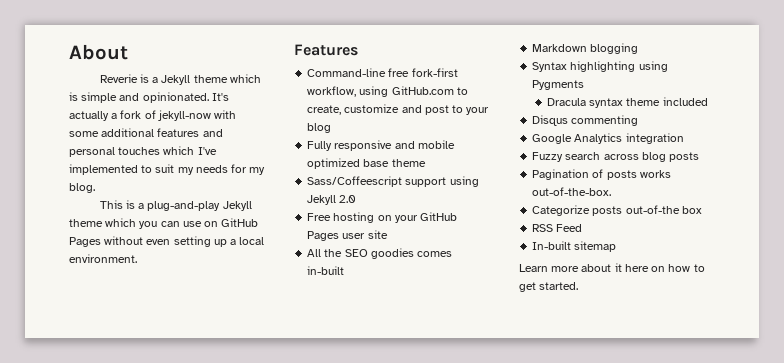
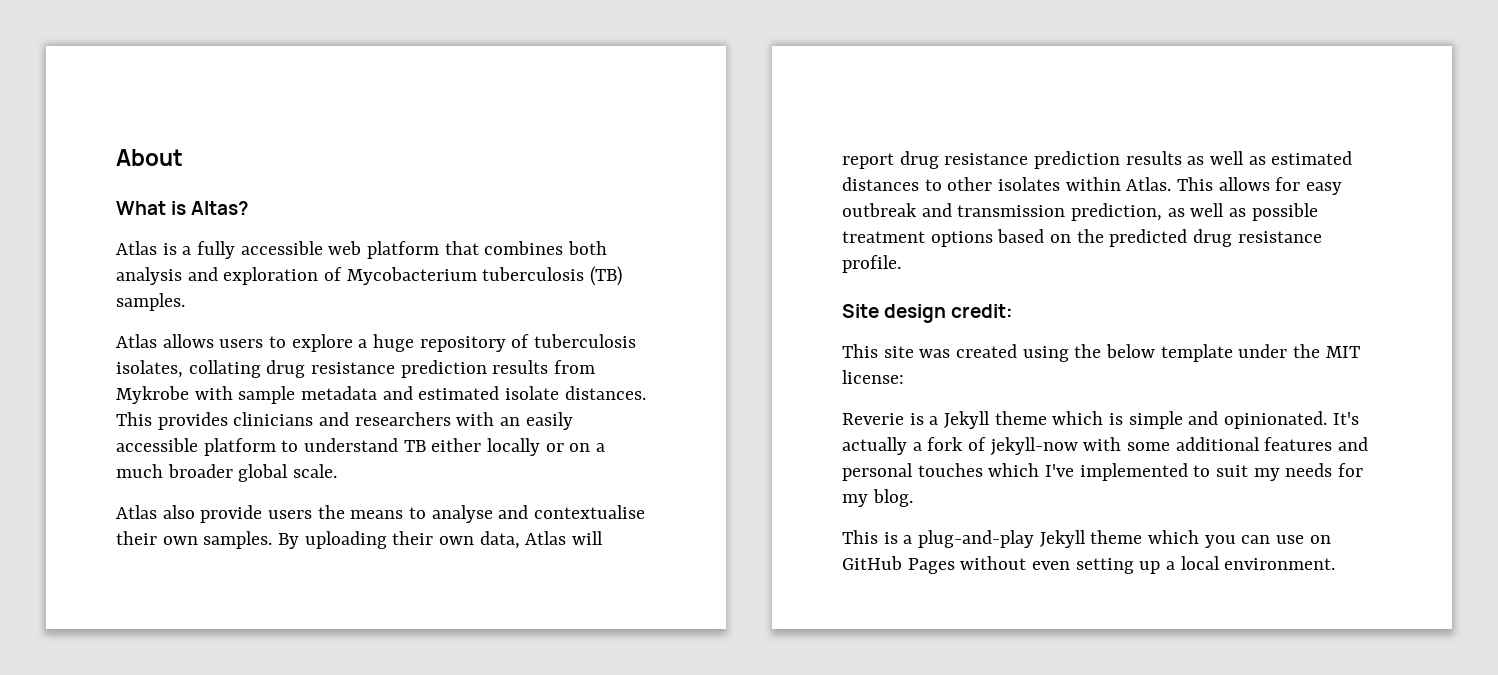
+ What is Altas?
+ Atlas is a fully accessible web platform that combines both analysis and exploration of Mycobacterium tuberculosis (TB) samples.
+ Atlas allows users to explore a huge repository of tuberculosis isolates, collating drug resistance prediction results from Mykrobe with sample metadata and estimated isolate distances. This provides clinicians and researchers with an easily accessible platform to understand TB either locally or on a much broader global scale.
+ Atlas also provide users the means to analyse and contextualise their own samples. By uploading their own data, Atlas will report drug resistance prediction results as well as estimated distances to other isolates within Atlas. This allows for easy outbreak and transmission prediction, as well as possible treatment options based on the predicted drug resistance profile.
+ Site design credit:
+ This site was created using the below template under the MIT license:
- Features
- Command-line free fork-first workflow, using GitHub.com to create, customize and post to your blog
- Fully responsive and mobile optimized base theme
- Sass/Coffeescript support using Jekyll 2.0
- Free hosting on your GitHub Pages user site
- All the SEO goodies comes in-built
- Markdown blogging
- Syntax highlighting using Pygments
- Dracula syntax theme included
- Disqus commenting
- Google Analytics integration
- Fuzzy search across blog posts
- Pagination of posts works out-of-the-box.
- Categorize posts out-of-the box
- RSS Feed
- In-built sitemap
- Learn more about it here on how to get started.

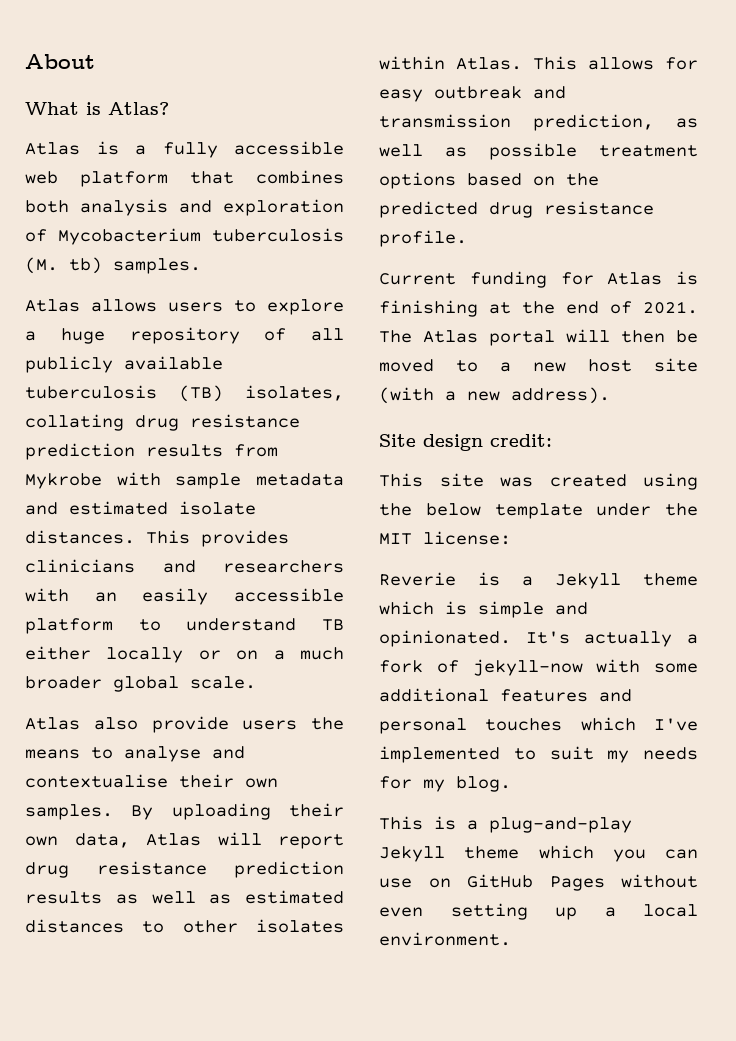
- What is Altas?
+ What is Atlas?
- Atlas is a fully accessible web platform that combines both analysis and exploration of Mycobacterium tuberculosis (TB) samples.
+ Atlas is a fully accessible web platform that combines both analysis and exploration of Mycobacterium tuberculosis (M. tb) samples.
- Atlas allows users to explore a huge repository of tuberculosis isolates, collating drug resistance prediction results from Mykrobe with sample metadata and estimated isolate distances.
+ Atlas allows users to explore a huge repository of all publicly available tuberculosis (TB) isolates, collating drug resistance prediction results from Mykrobe with sample metadata and estimated isolate distances.
+ Current funding for Atlas is finishing at the end of 2021. The Atlas portal will then be moved to a new host site (with a new address).

